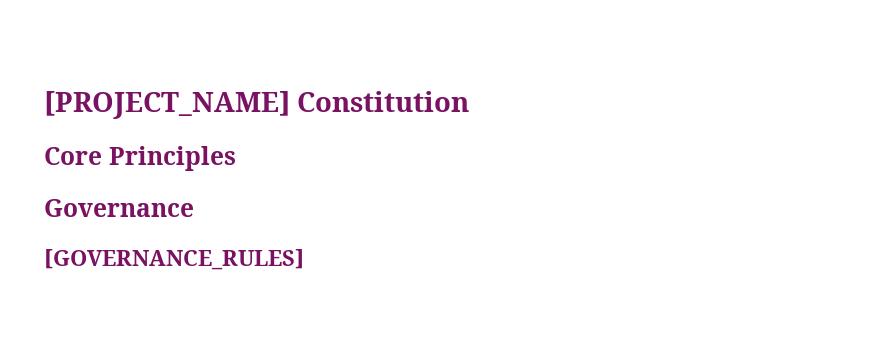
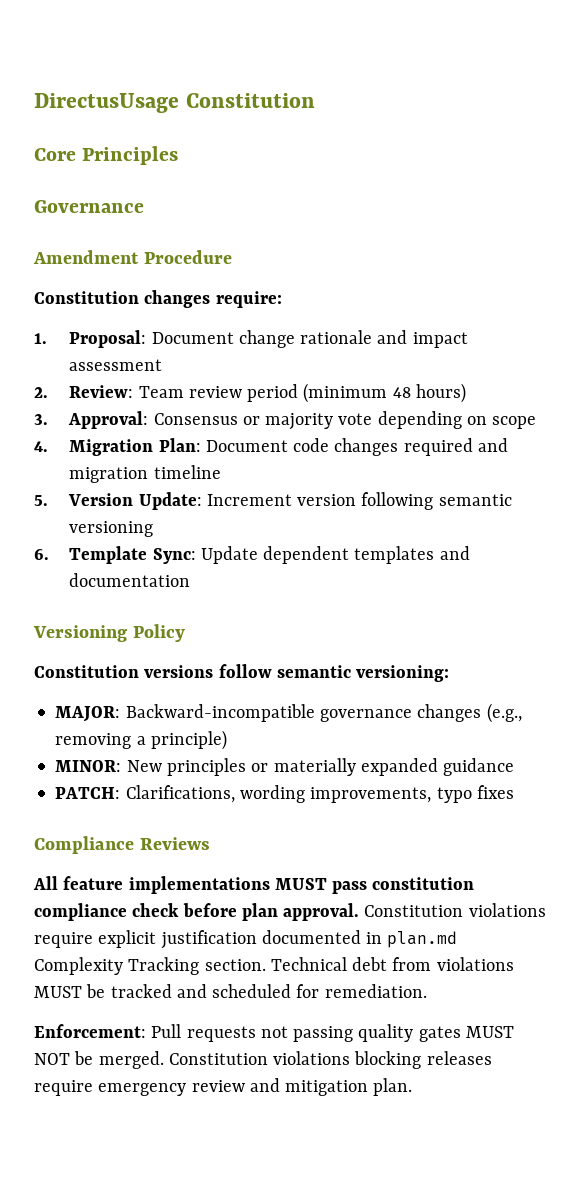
- [PROJECT_NAME] Constitution
+ DirectusUsage Constitution
- [GOVERNANCE_RULES]
+ Amendment Procedure
+ Constitution changes require:
+ 1. Proposal: Document change rationale and impact assessment
+ 2. Review: Team review period (minimum 48 hours)
+ 3. Approval: Consensus or majority vote depending on scope
+ 4. Migration Plan: Document code changes required and migration timeline
+ 5. Version Update: Increment version following semantic versioning
+ 6. Template Sync: Update dependent templates and documentation
+ Versioning Policy
+ Constitution versions follow semantic versioning:
+ MAJOR: Backward-incompatible governance changes (e.g., removing a principle)
+ MINOR: New principles or materially expanded guidance
+ PATCH: Clarifications, wording improvements, typo fixes
+ Compliance Reviews
+ All feature implementations MUST pass constitution compliance check before plan approval. Constitution violations require explicit justification documented in plan.md Complexity Tracking section. Technical debt from violations MUST be tracked and scheduled for remediation.
+ Enforcement: Pull requests not passing quality gates MUST NOT be merged. Constitution violations blocking releases require emergency review and mitigation plan.

